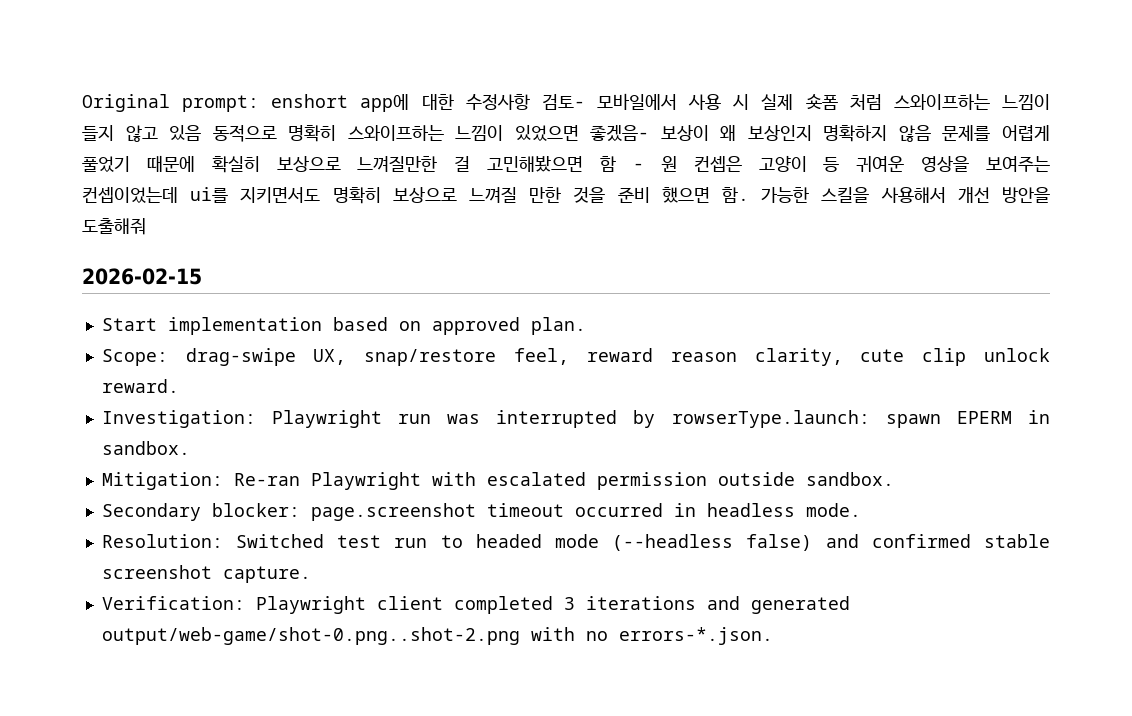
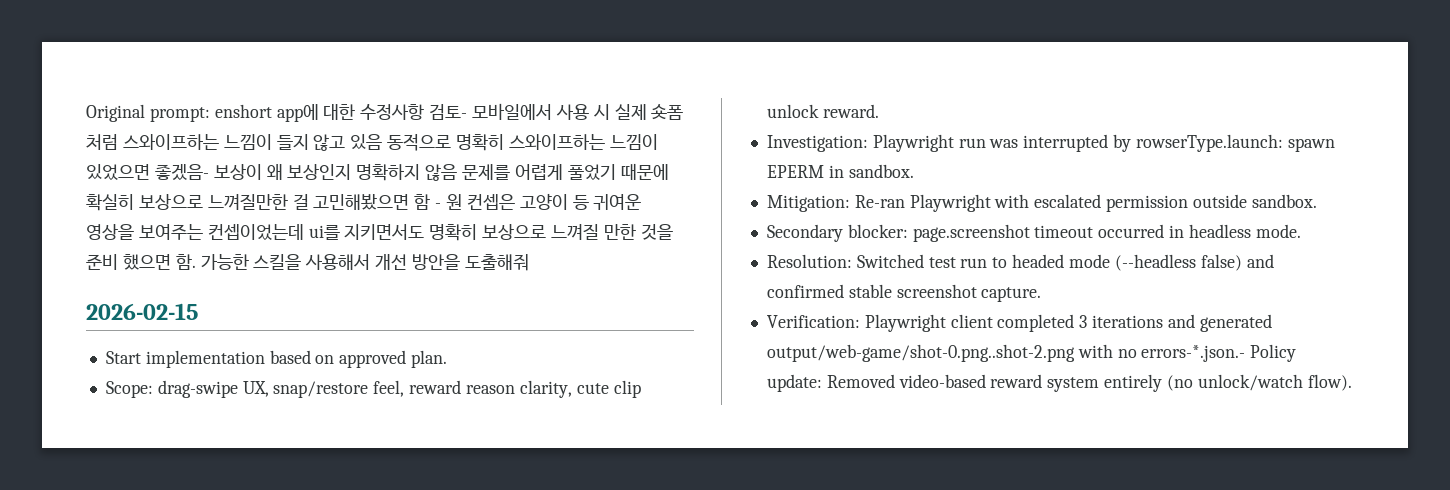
- Verification: Playwright client completed 3 iterations and generated output/web-game/shot-0.png..shot-2.png with no errors-*.json.
+ Verification: Playwright client completed 3 iterations and generated output/web-game/shot-0.png..shot-2.png with no errors-*.json.- Policy update: Removed video-based reward system entirely (no unlock/watch flow).

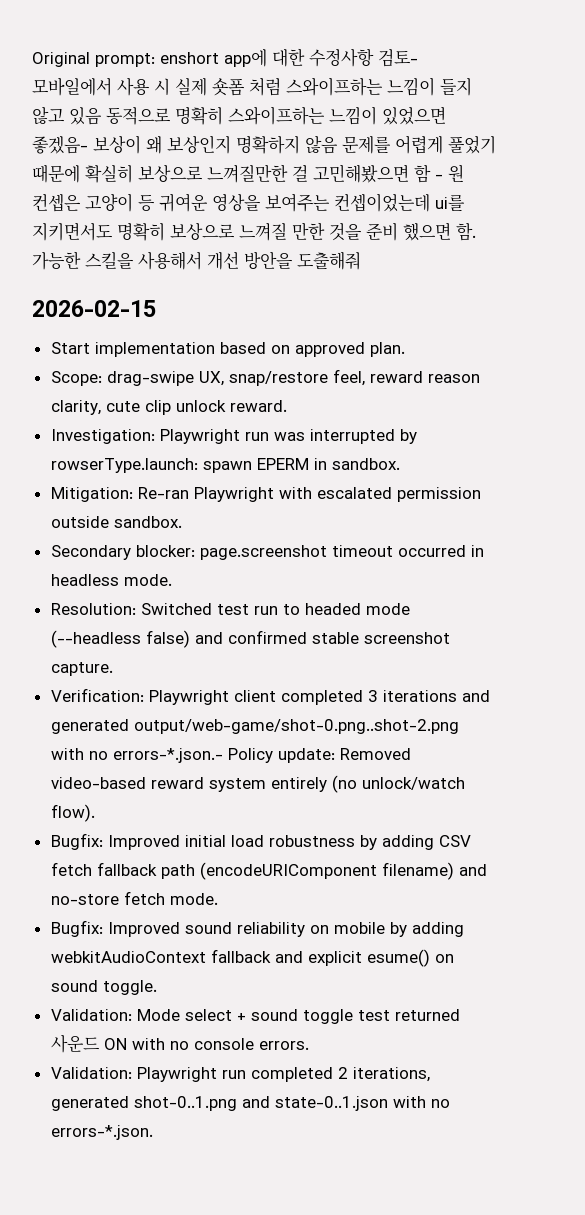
+ Bugfix: Improved initial load robustness by adding CSV fetch fallback path (encodeURIComponent filename) and no-store fetch mode.
+ Bugfix: Improved sound reliability on mobile by adding webkitAudioContext fallback and explicit esume() on sound toggle.
+ Validation: Mode select + sound toggle test returned 사운드 ON with no console errors.
+ Validation: Playwright run completed 2 iterations, generated shot-0..1.png and state-0..1.json with no errors-*.json.

